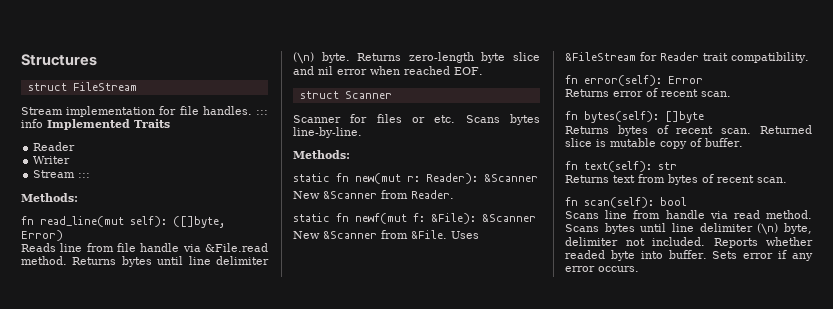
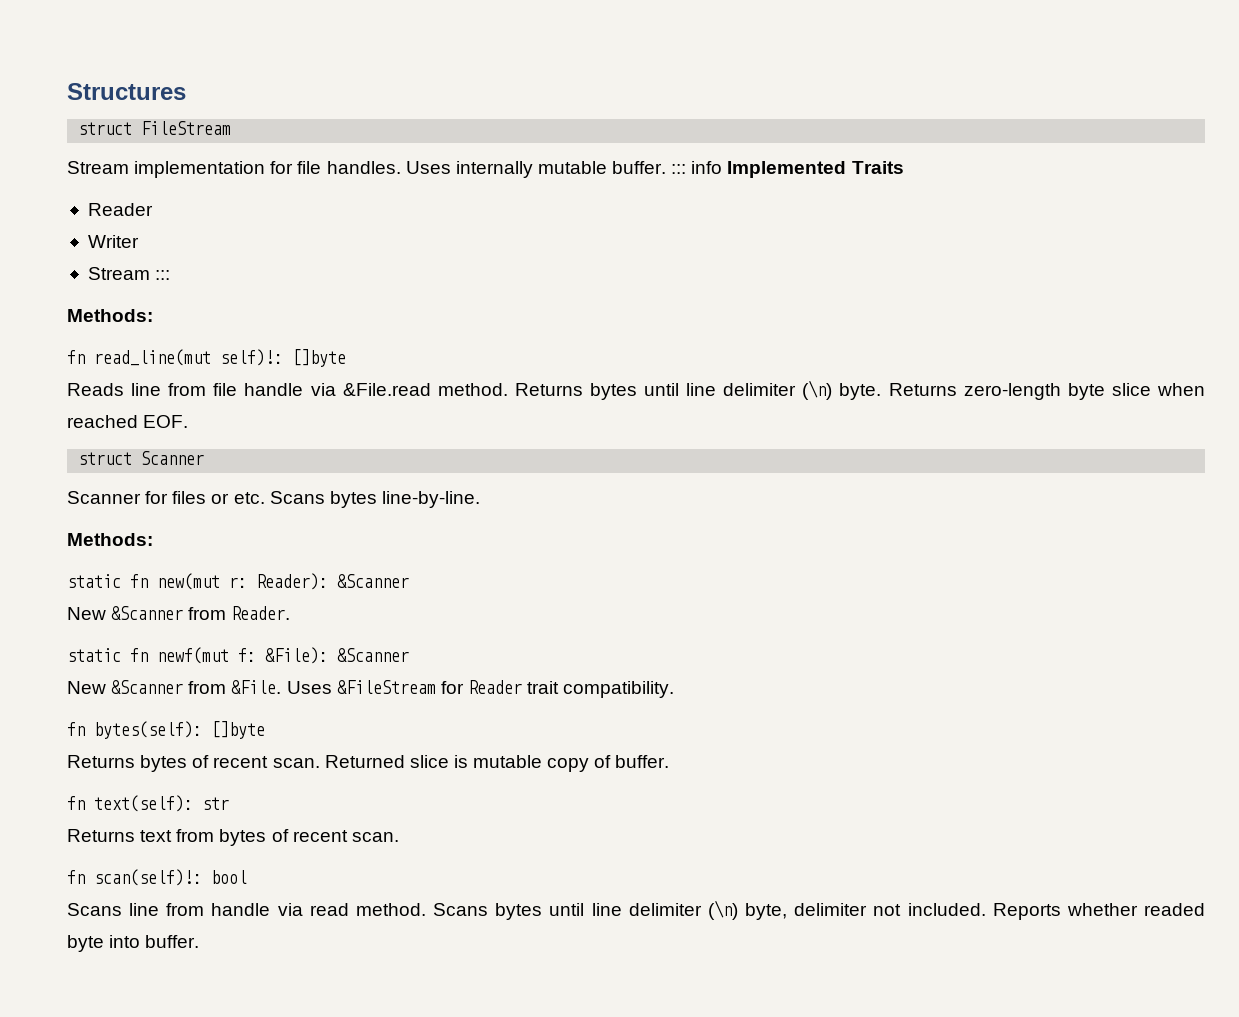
- Stream implementation for file handles. ::: info Implemented Traits
+ Stream implementation for file handles. Uses internally mutable buffer. ::: info Implemented Traits
- fn read_line(mut self): ([]byte, Error)
+ fn read_line(mut self)!: []byte
- Returns zero-length byte slice and nil error when reached EOF.
+ Returns zero-length byte slice when reached EOF.
- fn error(self): Error
- Returns error of recent scan.
- fn scan(self): bool
+ fn scan(self)!: bool
- Sets error if any error occurs.

